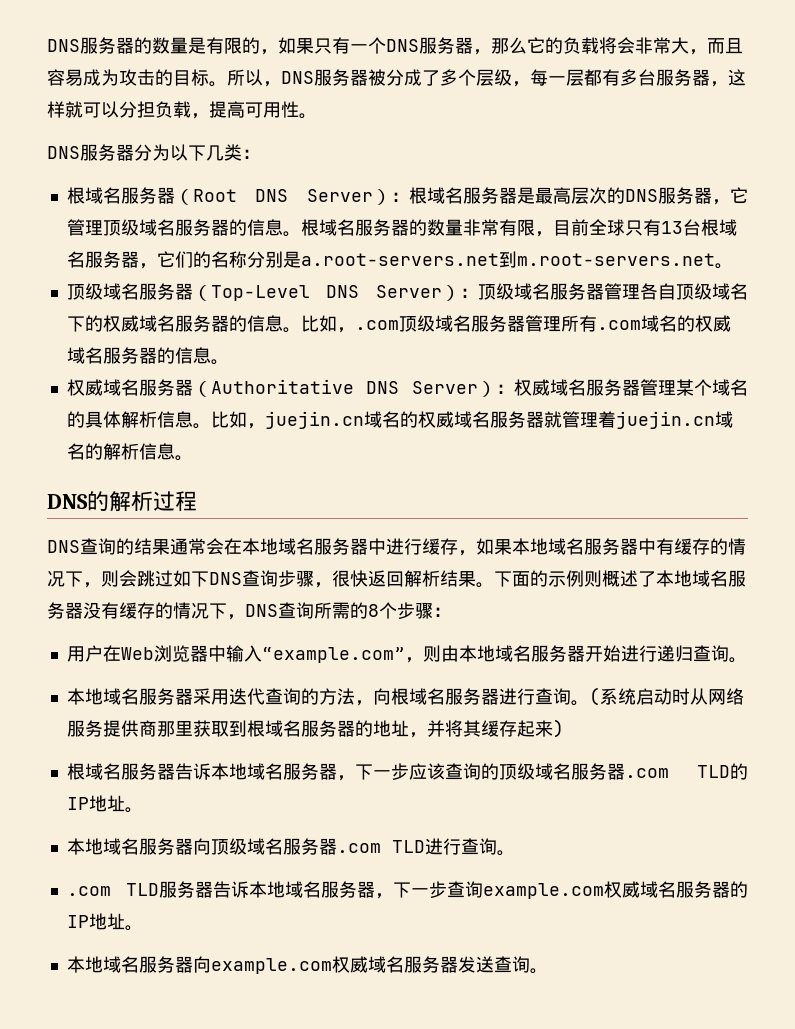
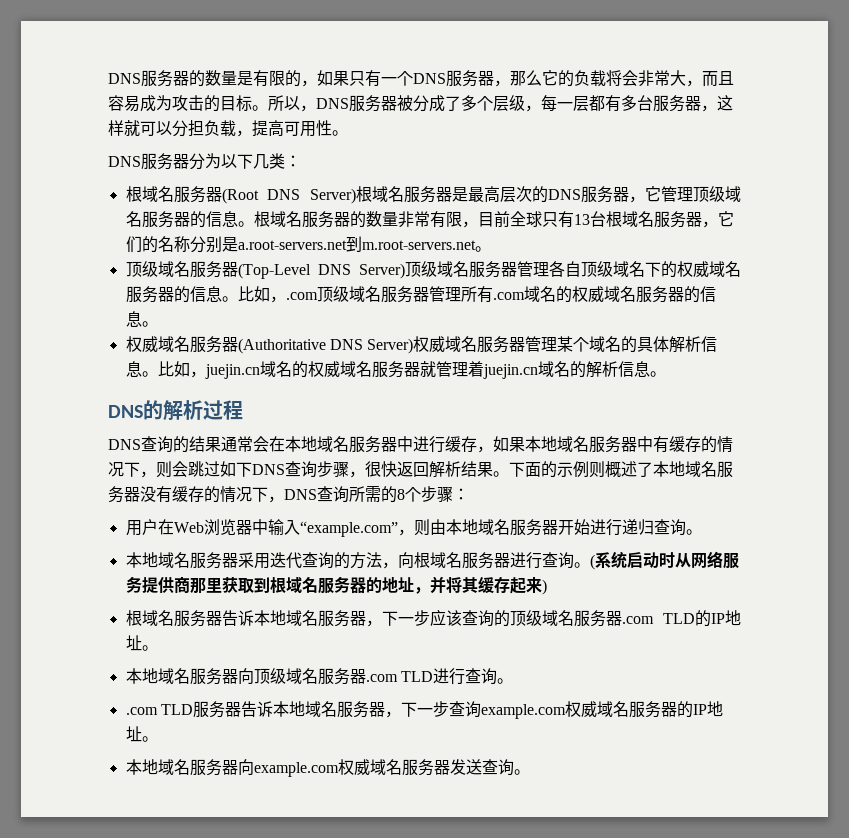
- 根域名服务器（Root DNS Server）：根域名服务器是最高层次的DNS服务器，它管理顶级域名服务器的信息。
+ 根域名服务器(Root DNS Server)根域名服务器是最高层次的DNS服务器，它管理顶级域名服务器的信息。
- 顶级域名服务器（Top-Level DNS Server）：顶级域名服务器管理各自顶级域名下的权威域名服务器的信息。
+ 顶级域名服务器(Top-Level DNS Server)顶级域名服务器管理各自顶级域名下的权威域名服务器的信息。
- 权威域名服务器（Authoritative DNS Server）：权威域名服务器管理某个域名的具体解析信息。
+ 权威域名服务器(Authoritative DNS Server)权威域名服务器管理某个域名的具体解析信息。

